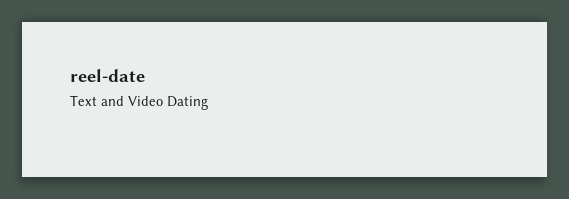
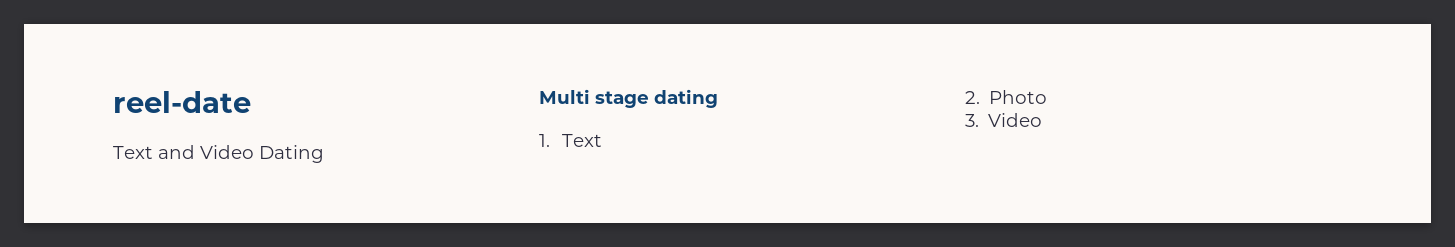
+ Multi stage dating
+ 1. Text
+ 2. Photo
+ 3. Video

